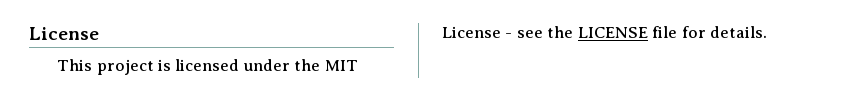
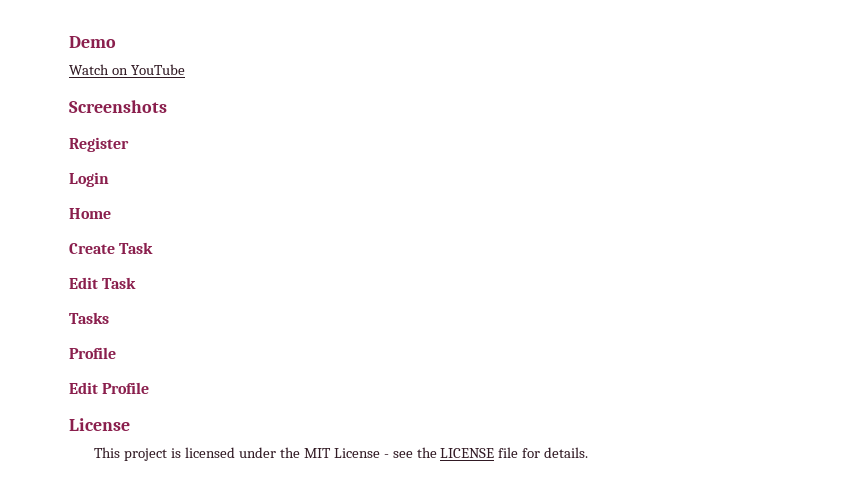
+ Demo
+ Watch on YouTube
+ Screenshots
+ Register
+ Login
+ Home
+ Create Task
+ Edit Task
+ Tasks
+ Profile
+ Edit Profile

